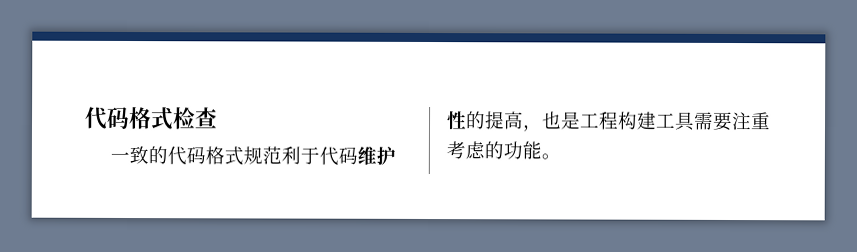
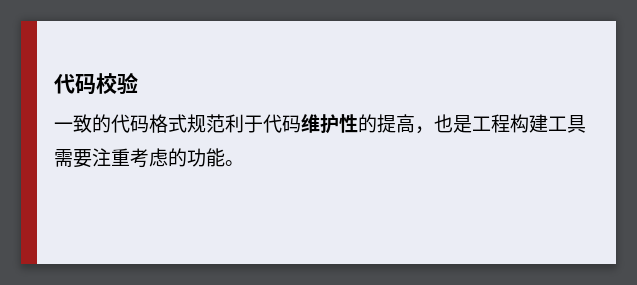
- 代码格式检查
+ 代码校验

